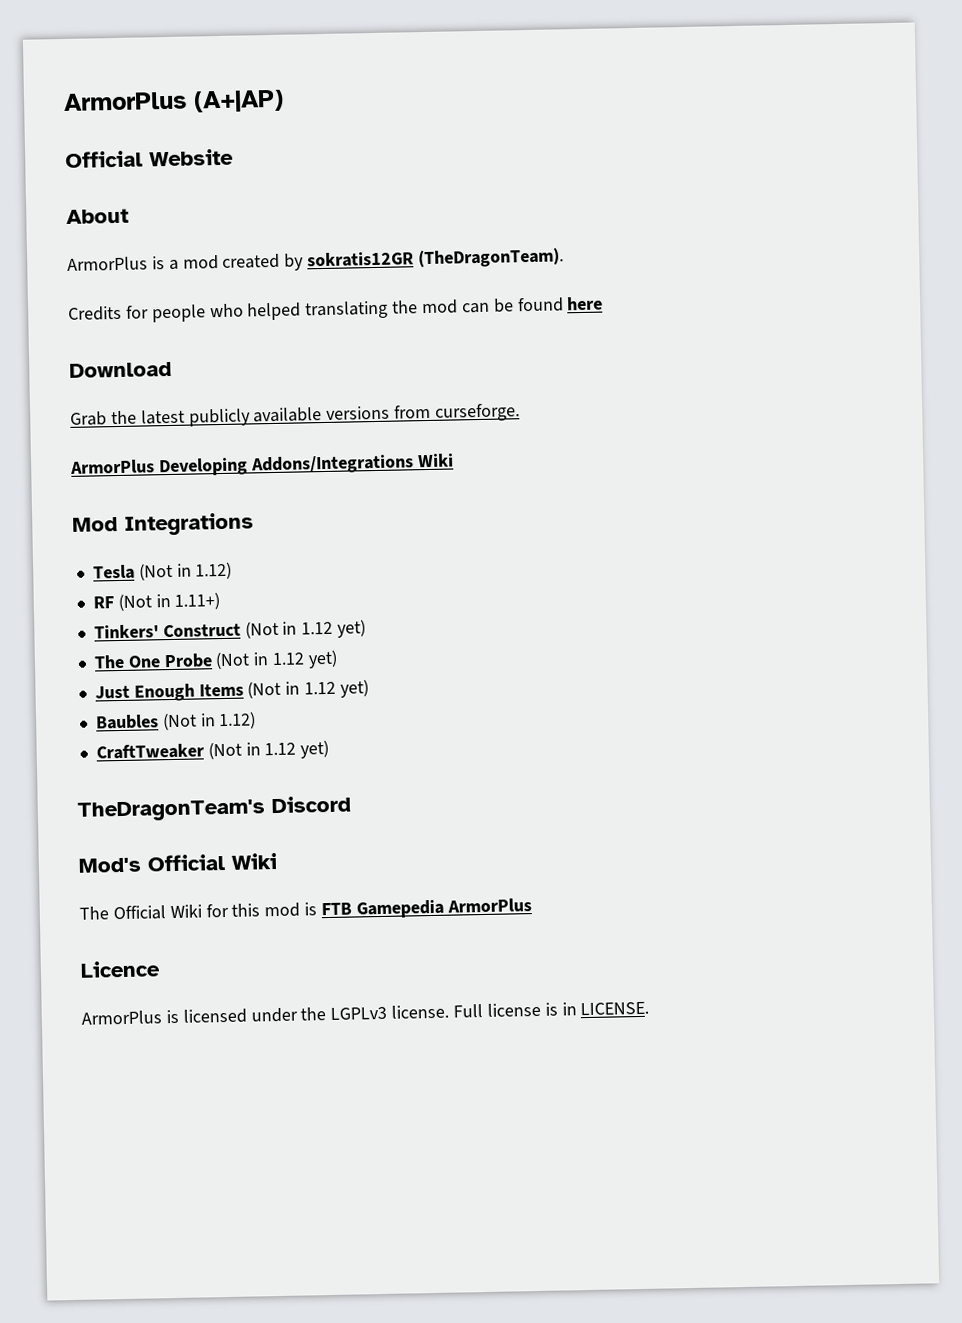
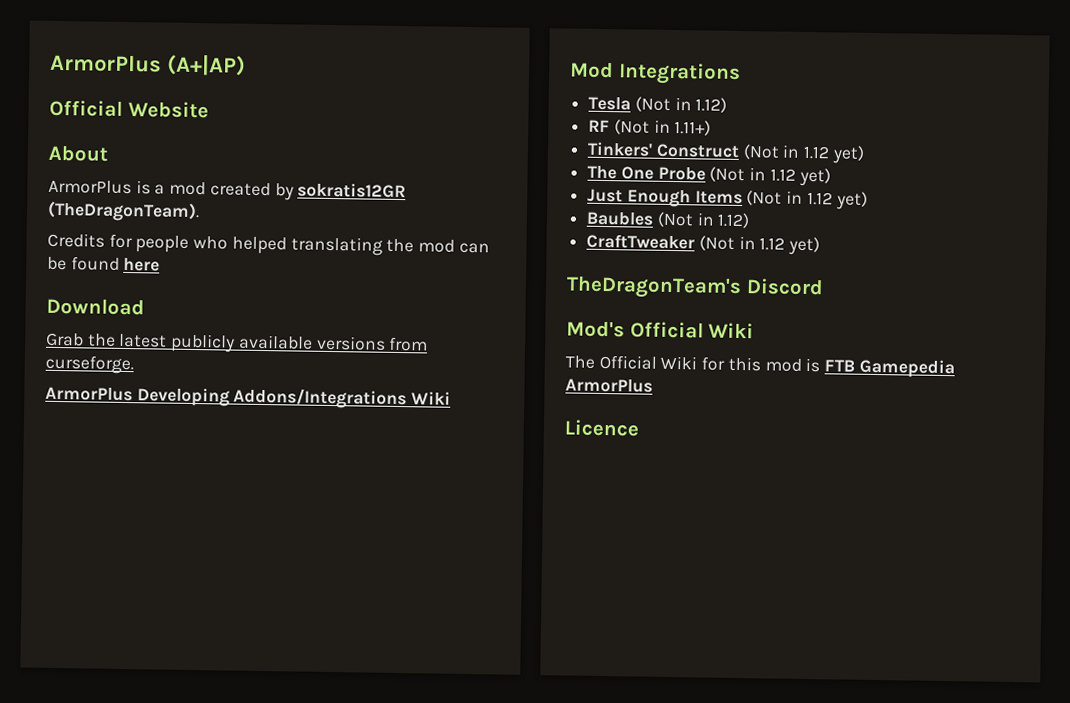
- ArmorPlus is licensed under the LGPLv3 license. Full license is in LICENSE.

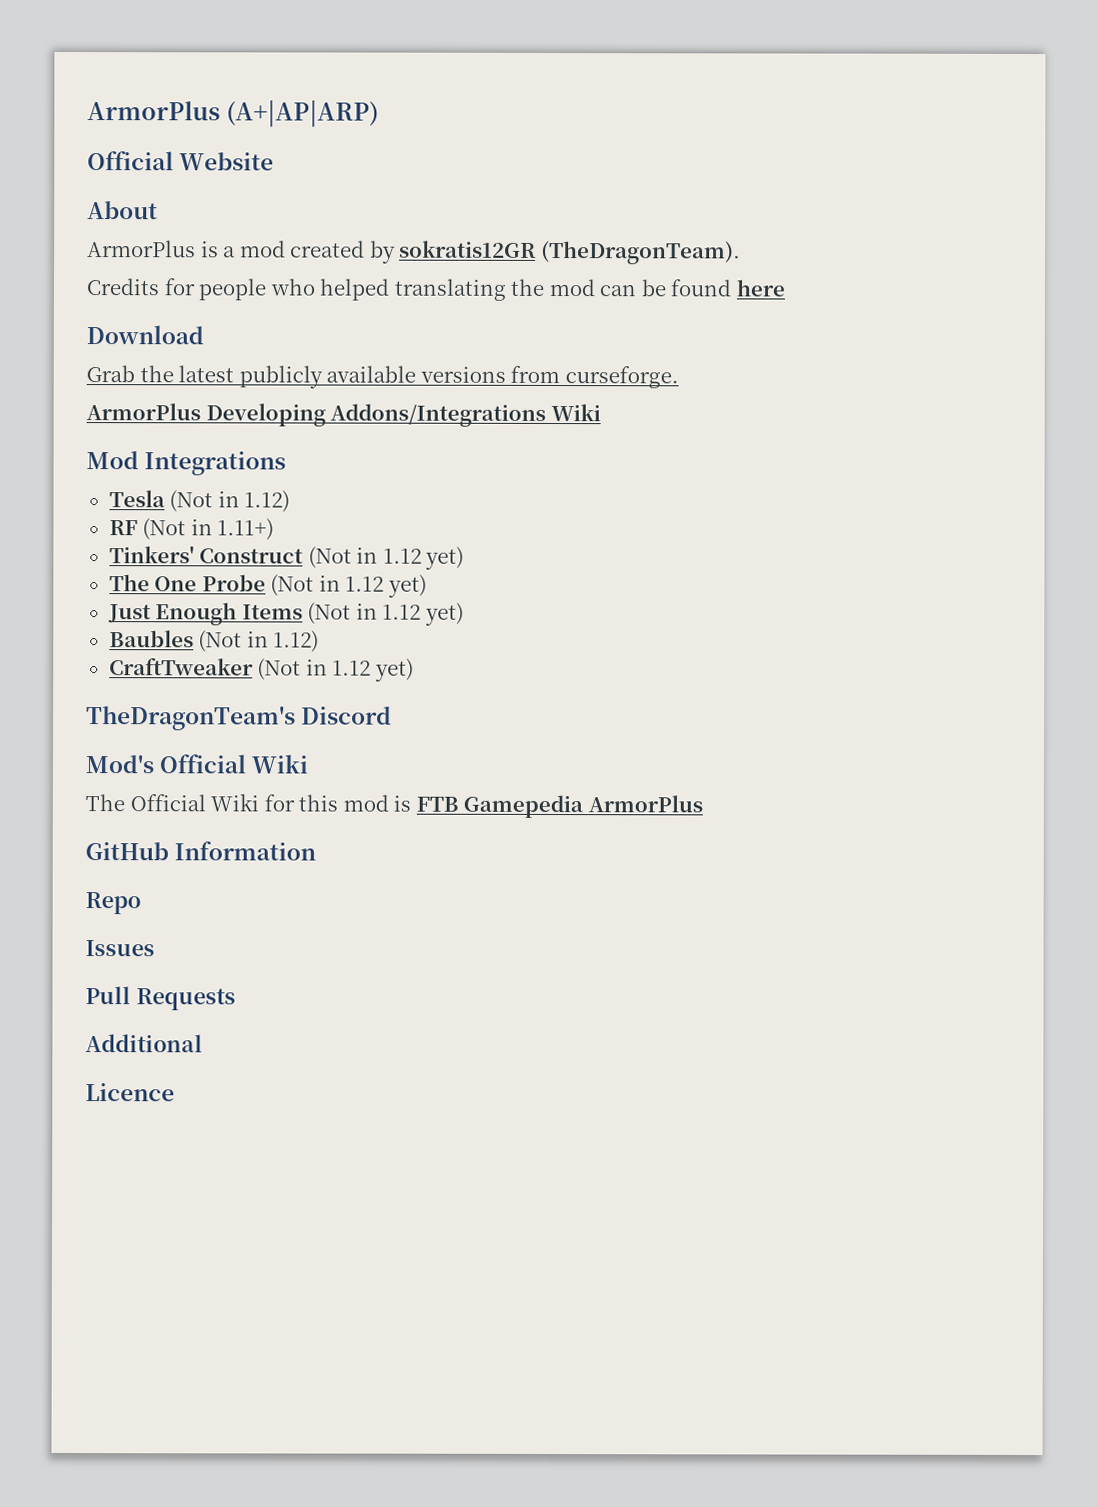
- ArmorPlus (A+|AP)
+ ArmorPlus (A+|AP|ARP)
+ GitHub Information
+ Repo
+ Issues
+ Pull Requests
+ Additional

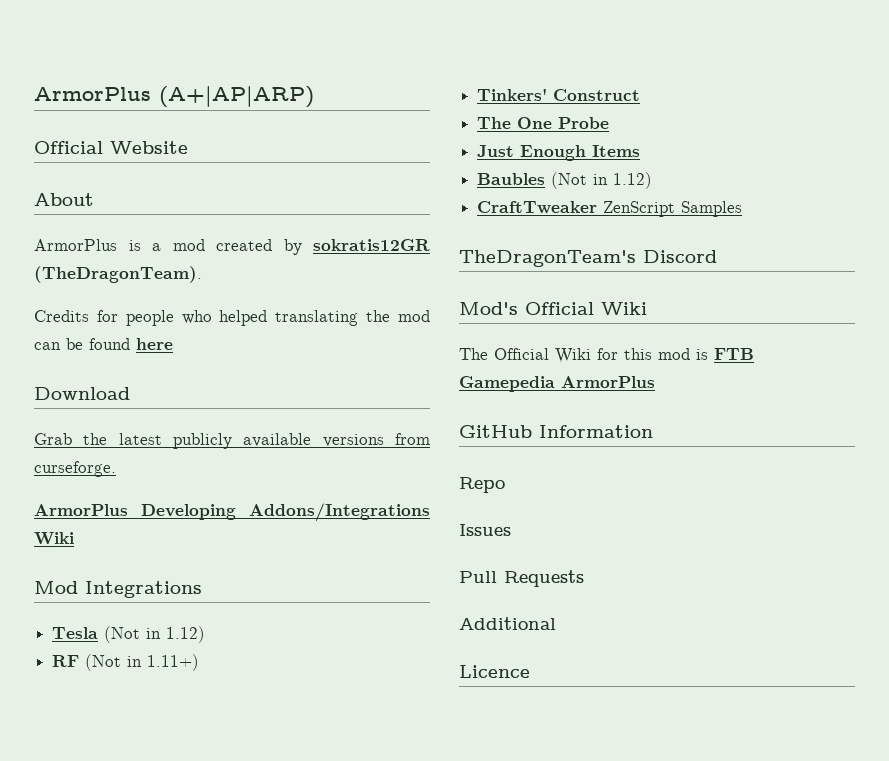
- Tinkers' Construct (Not in 1.12 yet)
+ Tinkers' Construct
- The One Probe (Not in 1.12 yet)
+ The One Probe
- Just Enough Items (Not in 1.12 yet)
+ Just Enough Items
- CraftTweaker (Not in 1.12 yet)
+ CraftTweaker ZenScript Samples

